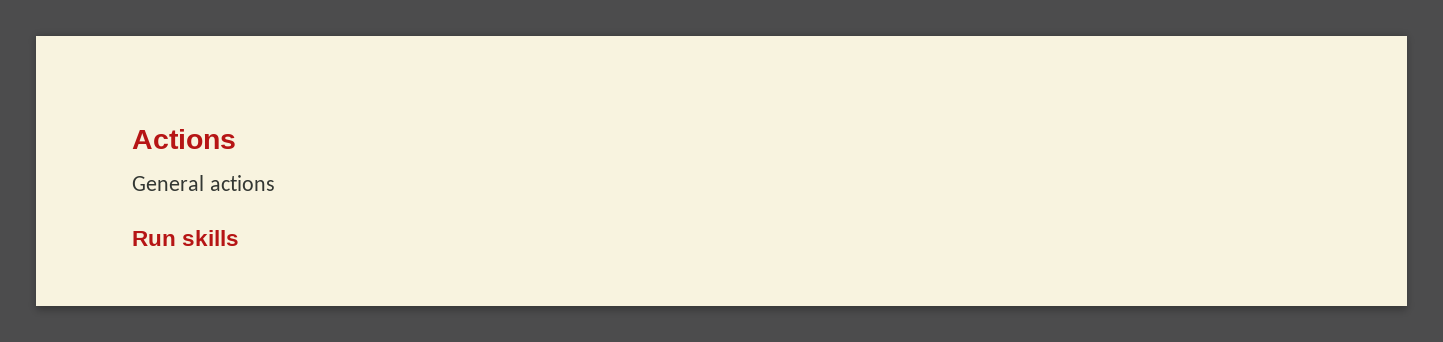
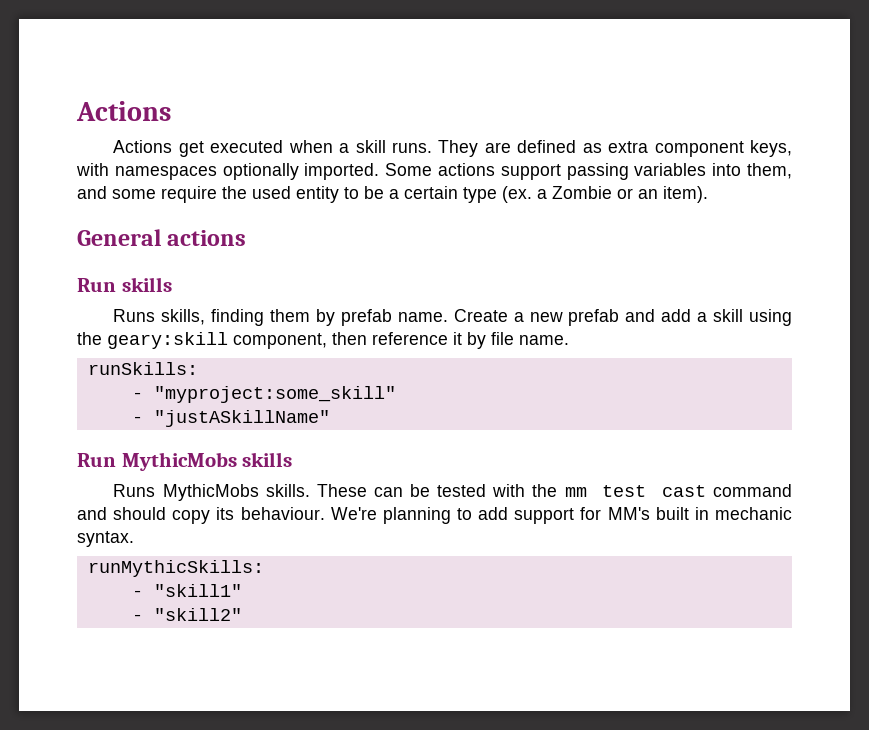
+ Actions get executed when a skill runs. They are defined as extra component keys, with namespaces optionally imported. Some actions support passing variables into them, and some require the used entity to be a certain type (ex. a Zombie or an item).
  General actions
  Run skills
+ Runs skills, finding them by prefab name. Create a new prefab and add a skill using the geary:skill component, then reference it by file name.
+ runSkills:
+ - "myproject:some_skill"
+ - "justASkillName"
+ Run MythicMobs skills
+ Runs MythicMobs skills. These can be tested with the mm test cast command and should copy its behaviour. We're planning to add support for MM's built in mechanic syntax.
+ runMythicSkills:
+ - "skill1"
+ - "skill2"

